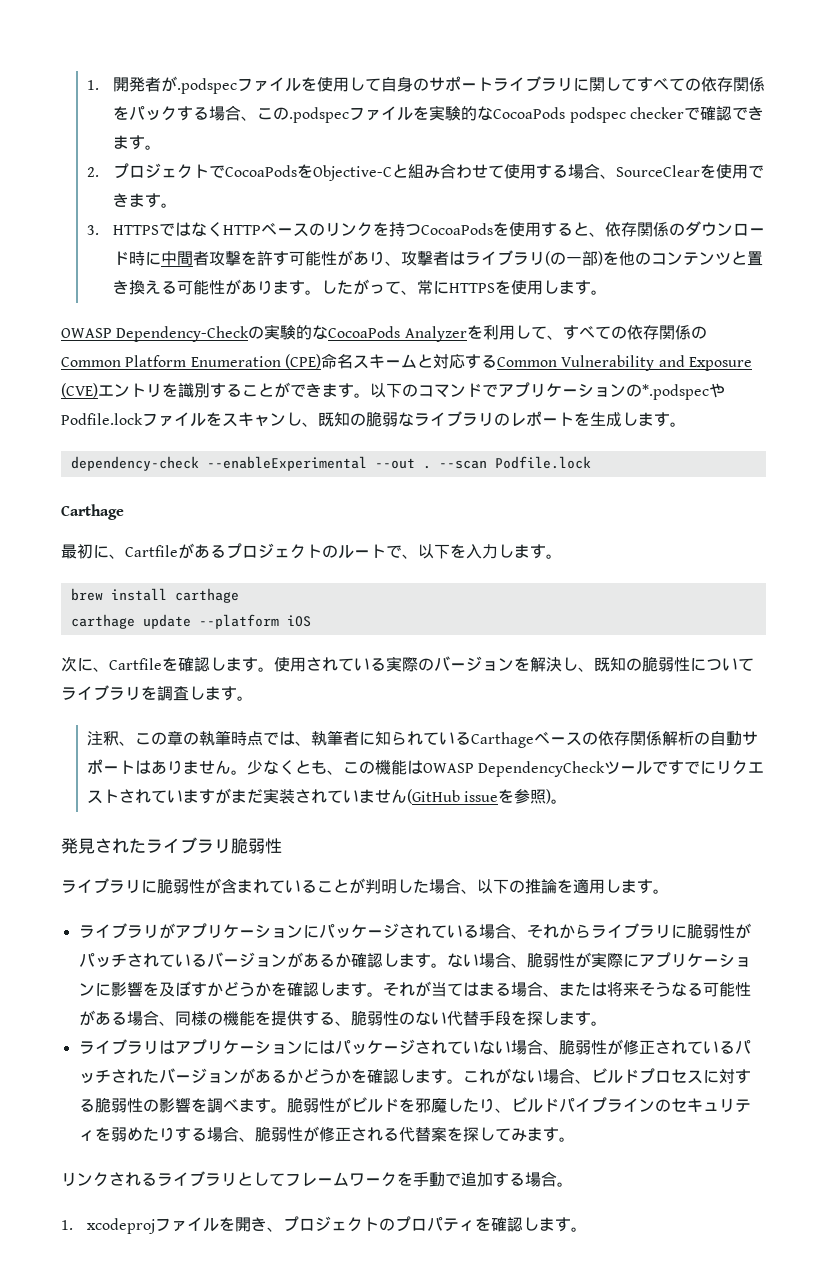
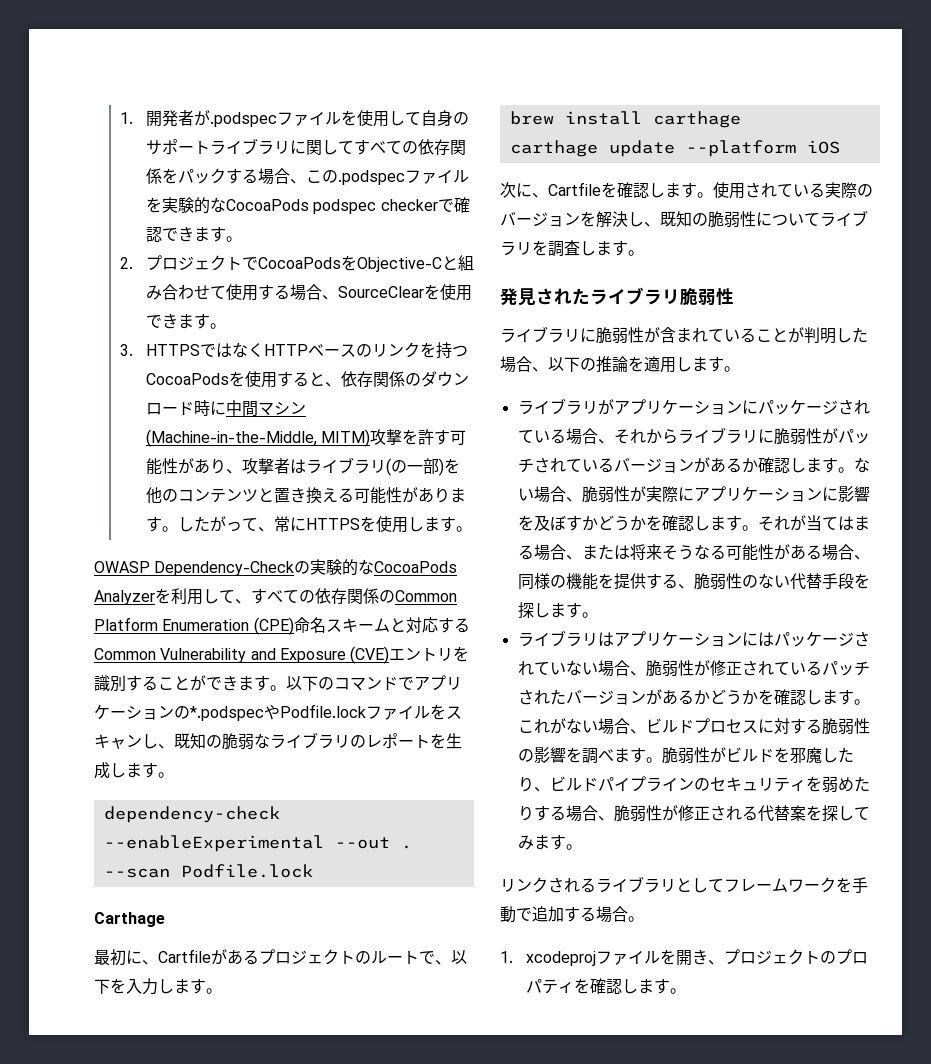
- 3. HTTPSではなくHTTPベースのリンクを持つCocoaPodsを使用すると、依存関係のダウンロード時に中間者攻撃を許す可能性があり、攻撃者はライブラリ(の一部)を他のコンテンツと置き換える可能性があります。
+ 3. HTTPSではなくHTTPベースのリンクを持つCocoaPodsを使用すると、依存関係のダウンロード時に中間マシン(Machine-in-the-Middle, MITM)攻撃を許す可能性があり、攻撃者はライブラリ(の一部)を他のコンテンツと置き換える可能性があります。
- 注釈、この章の執筆時点では、執筆者に知られているCarthageベースの依存関係解析の自動サポートはありません。少なくとも、この機能はOWASP DependencyCheckツールですでにリクエストされていますがまだ実装されていません(GitHub issueを参照)。

